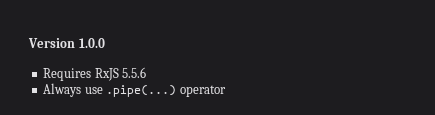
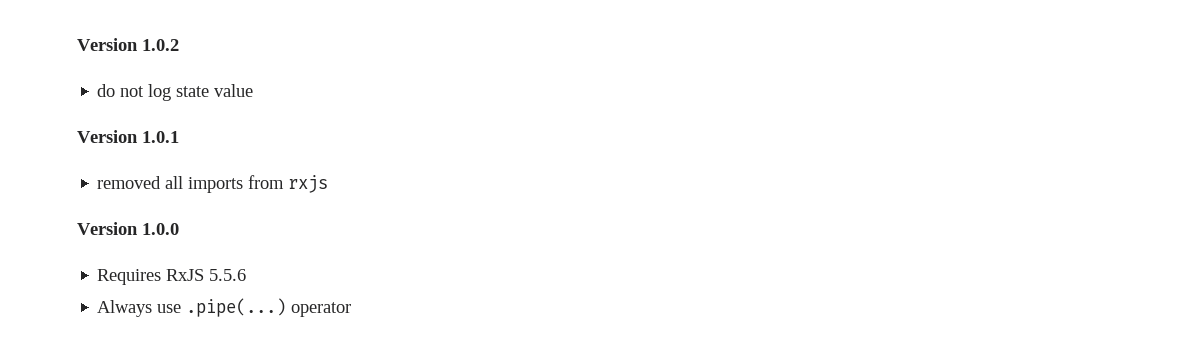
+ Version 1.0.2
+ do not log state value
+ Version 1.0.1
+ removed all imports from rxjs

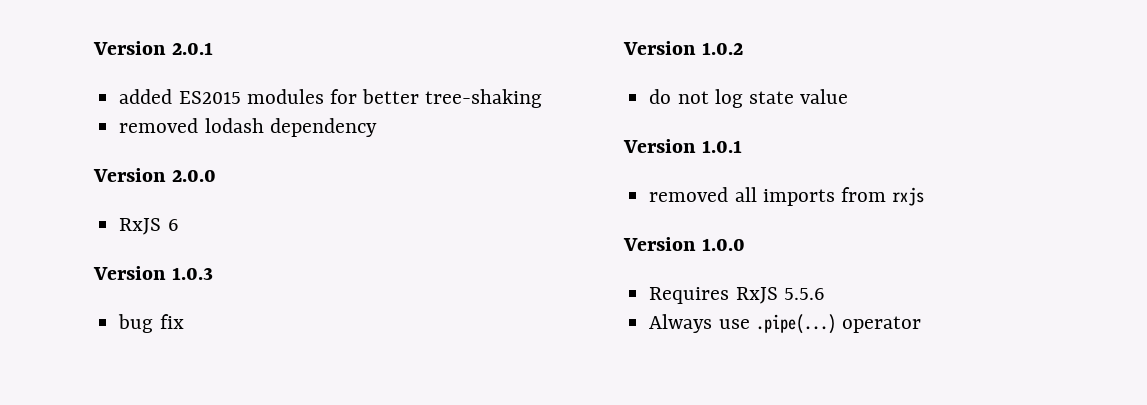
+ Version 2.0.1
+ added ES2015 modules for better tree-shaking
+ removed lodash dependency
+ Version 2.0.0
+ RxJS 6
+ Version 1.0.3
+ bug fix

